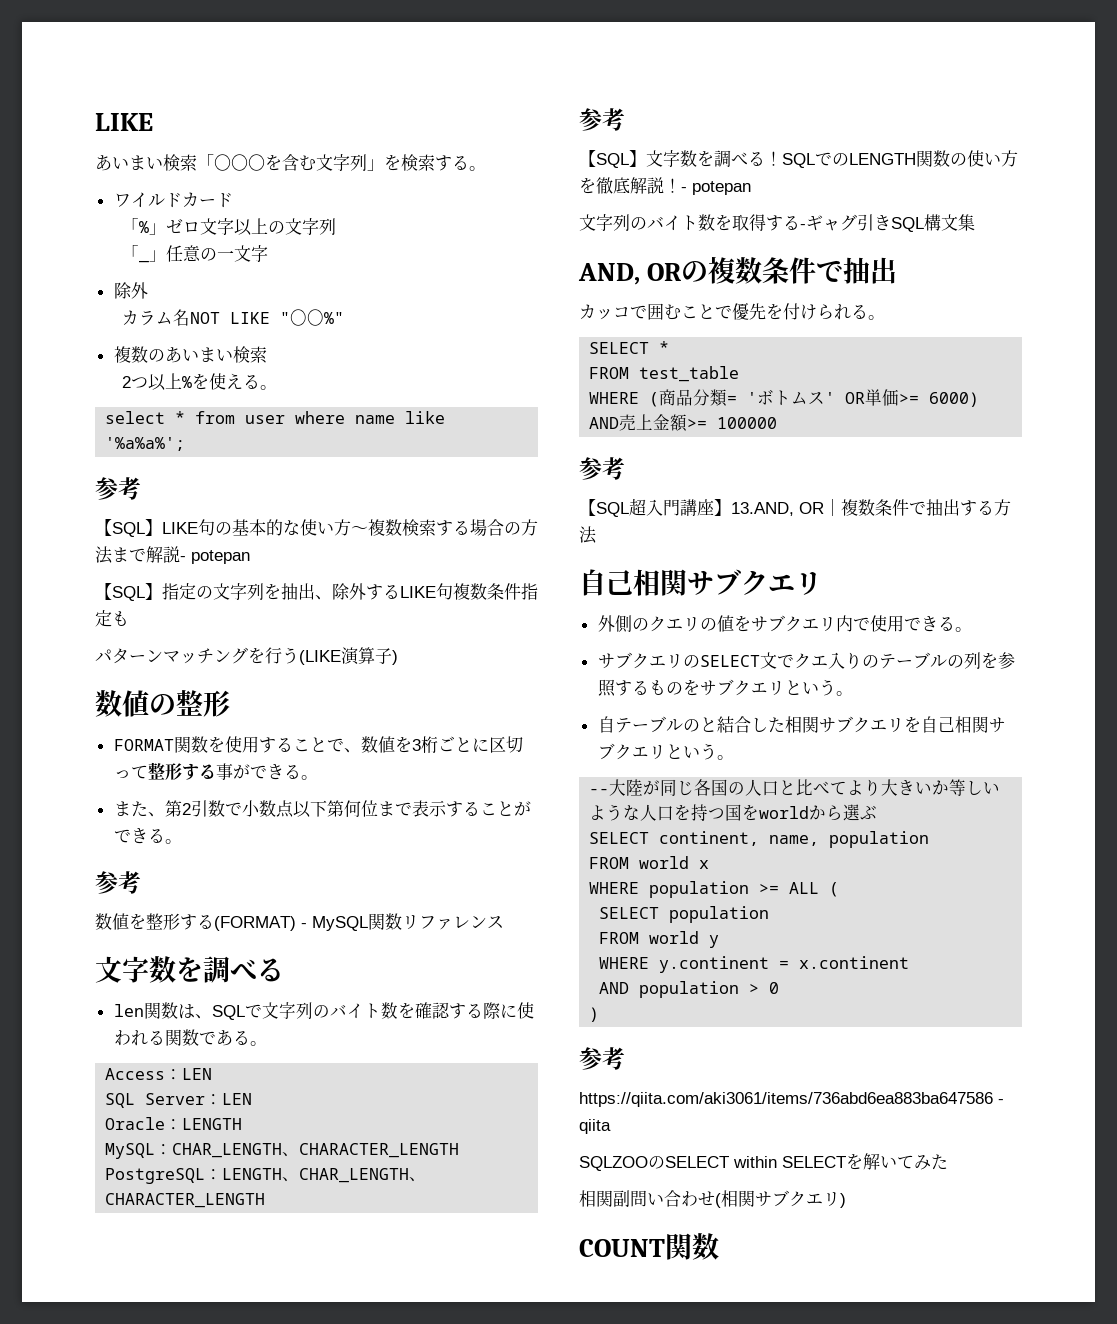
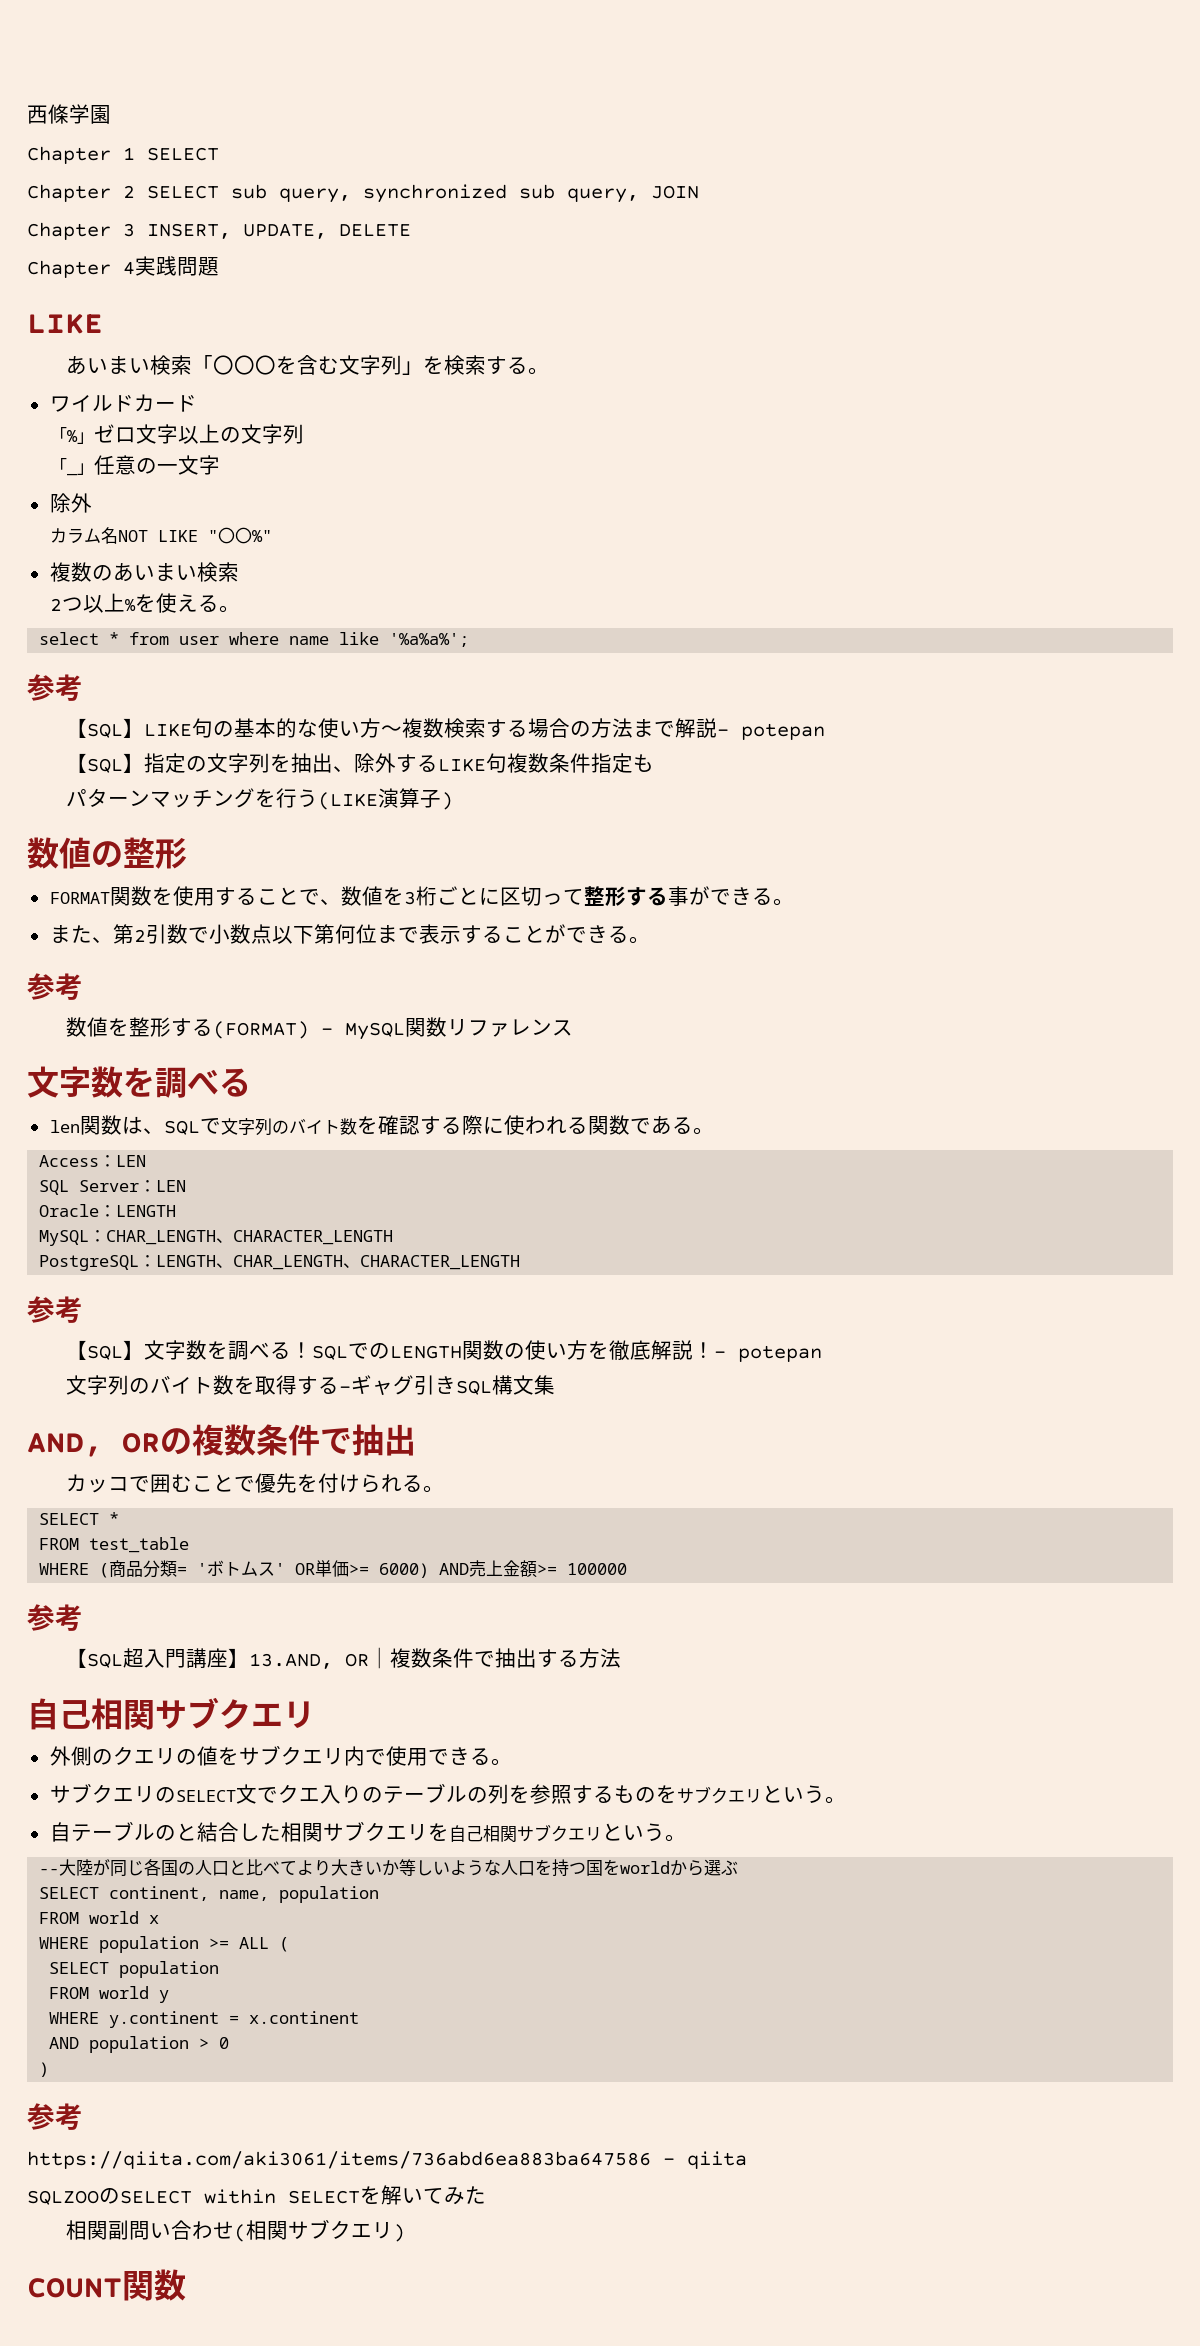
+ 西條学園
+ Chapter 1 SELECT
+ Chapter 2 SELECT sub query, synchronized sub query, JOIN
+ Chapter 3 INSERT, UPDATE, DELETE
+ Chapter 4実践問題

